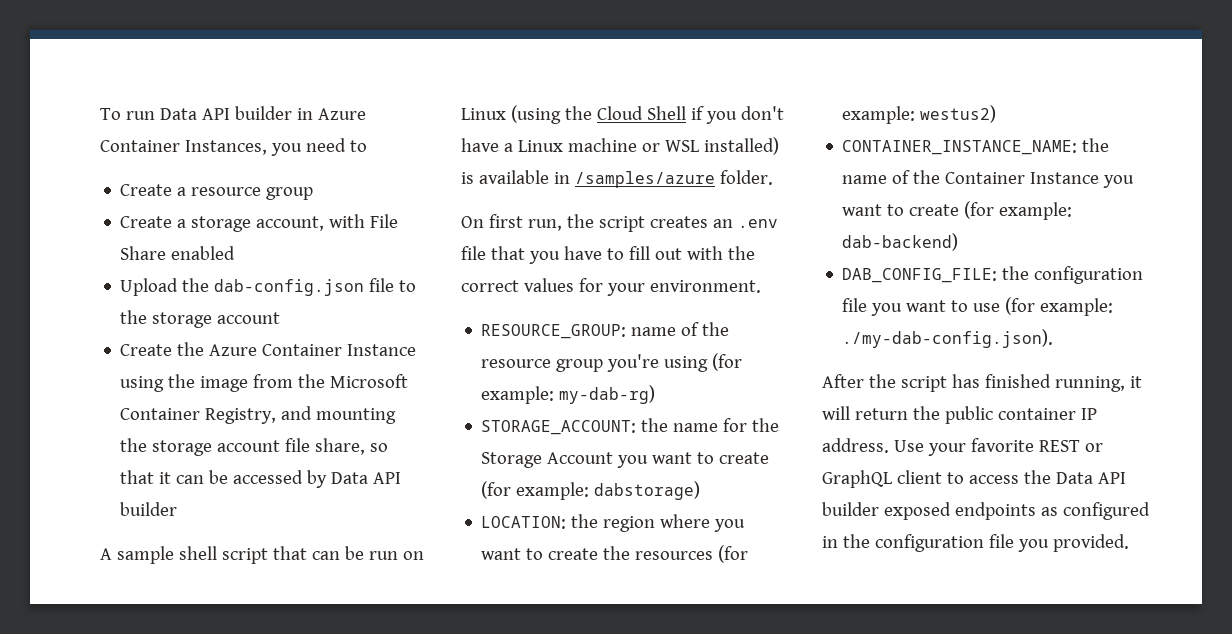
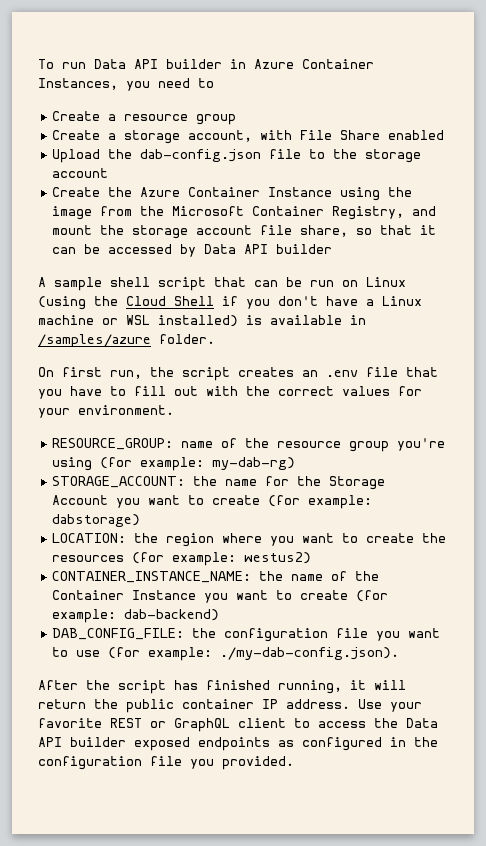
- Create the Azure Container Instance using the image from the Microsoft Container Registry, and mounting the storage account file share, so that it can be accessed by Data API builder
+ Create the Azure Container Instance using the image from the Microsoft Container Registry, and mount the storage account file share, so that it can be accessed by Data API builder

